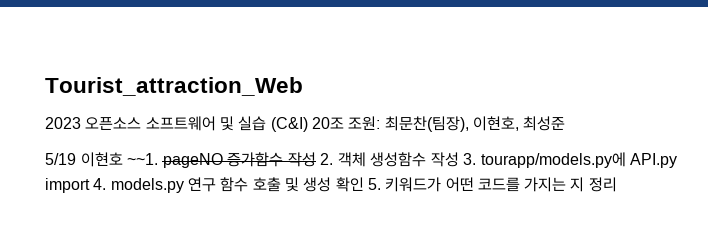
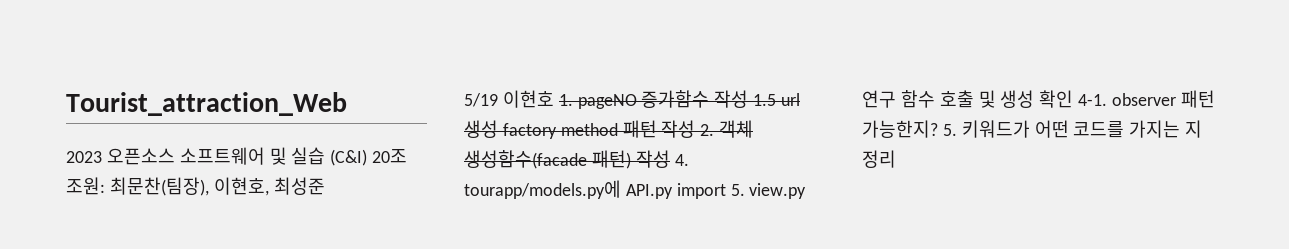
- 5/19 이현호 ~~1. pageNO 증가함수 작성 2. 객체 생성함수 작성 3. tourapp/models.py에 API.py import 4. models.py 연구 함수 호출 및 생성 확인 5. 키워드가 어떤 코드를 가지는 지 정리
+ 5/19 이현호 1. pageNO 증가함수 작성 1.5 url 생성 factory method 패턴 작성 2. 객체 생성함수(facade 패턴) 작성 4. tourapp/models.py에 API.py import 5. view.py 연구 함수 호출 및 생성 확인 4-1. observer 패턴 가능한지? 5. 키워드가 어떤 코드를 가지는 지 정리

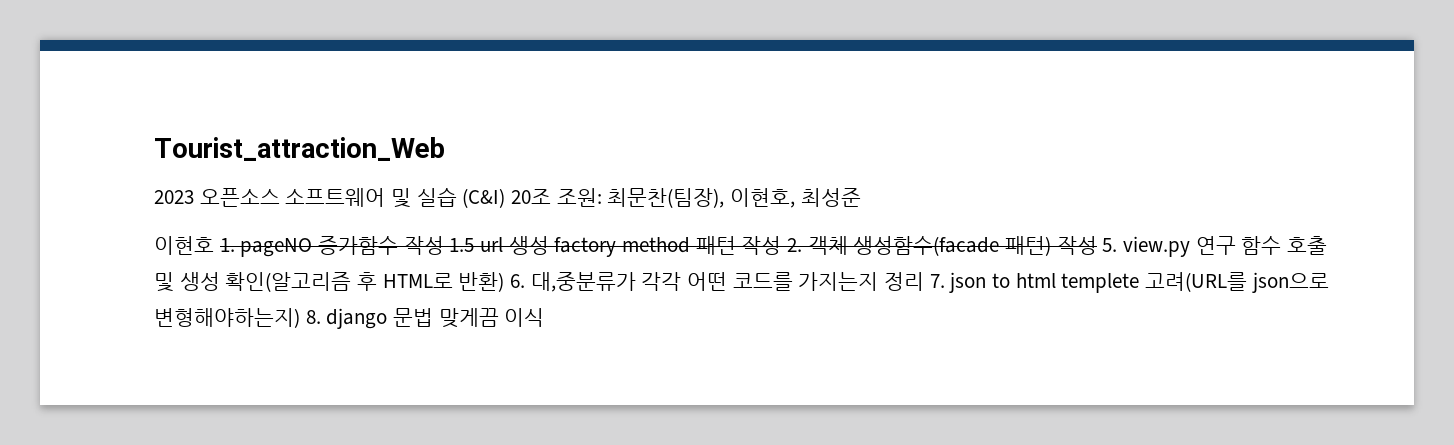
- 5/19 이현호 1. pageNO 증가함수 작성 1.5 url 생성 factory method 패턴 작성 2. 객체 생성함수(facade 패턴) 작성 4. tourapp/models.py에 API.py import 5. view.py 연구 함수 호출 및 생성 확인 4-1. observer 패턴 가능한지? 5. 키워드가 어떤 코드를 가지는 지 정리
+ 이현호 1. pageNO 증가함수 작성 1.5 url 생성 factory method 패턴 작성 2. 객체 생성함수(facade 패턴) 작성 5. view.py 연구 함수 호출 및 생성 확인(알고리즘 후 HTML로 반환) 6. 대,중분류가 각각 어떤 코드를 가지는지 정리 7. json to html templete 고려(URL를 json으로 변형해야하는지) 8. django 문법 맞게끔 이식

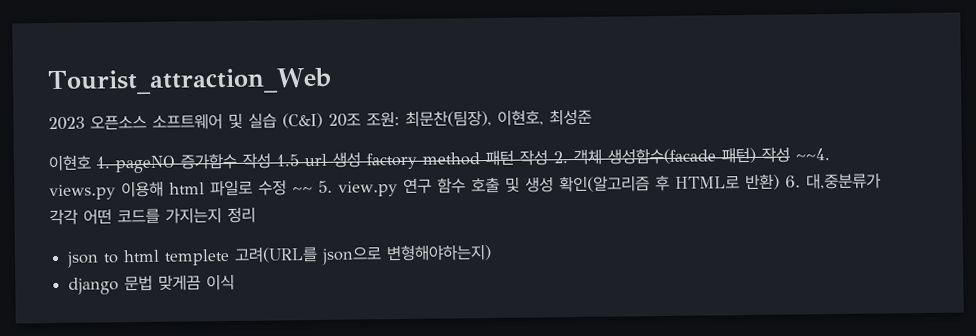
- 이현호 1. pageNO 증가함수 작성 1.5 url 생성 factory method 패턴 작성 2. 객체 생성함수(facade 패턴) 작성 5. view.py 연구 함수 호출 및 생성 확인(알고리즘 후 HTML로 반환) 6. 대,중분류가 각각 어떤 코드를 가지는지 정리 7. json to html templete 고려(URL를 json으로 변형해야하는지) 8. django 문법 맞게끔 이식
+ 이현호 1. pageNO 증가함수 작성 1.5 url 생성 factory method 패턴 작성 2. 객체 생성함수(facade 패턴) 작성 ~~4. views.py 이용해 html 파일로 수정 ~~ 5. view.py 연구 함수 호출 및 생성 확인(알고리즘 후 HTML로 반환) 6. 대,중분류가 각각 어떤 코드를 가지는지 정리
+ json to html templete 고려(URL를 json으로 변형해야하는지)
+ django 문법 맞게끔 이식

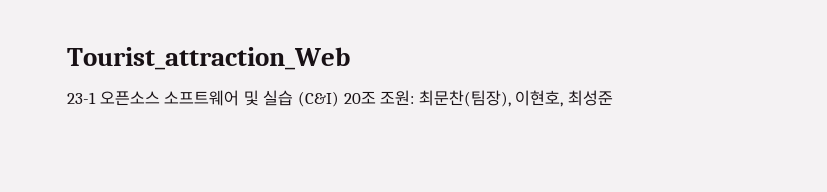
- 2023 오픈소스 소프트웨어 및 실습 (C&I) 20조 조원: 최문찬(팀장), 이현호, 최성준
+ 23-1 오픈소스 소프트웨어 및 실습 (C&I) 20조 조원: 최문찬(팀장), 이현호, 최성준
- 이현호 1. pageNO 증가함수 작성 1.5 url 생성 factory method 패턴 작성 2. 객체 생성함수(facade 패턴) 작성 ~~4. views.py 이용해 html 파일로 수정 ~~ 5. view.py 연구 함수 호출 및 생성 확인(알고리즘 후 HTML로 반환) 6. 대,중분류가 각각 어떤 코드를 가지는지 정리
- json to html templete 고려(URL를 json으로 변형해야하는지)
- django 문법 맞게끔 이식

